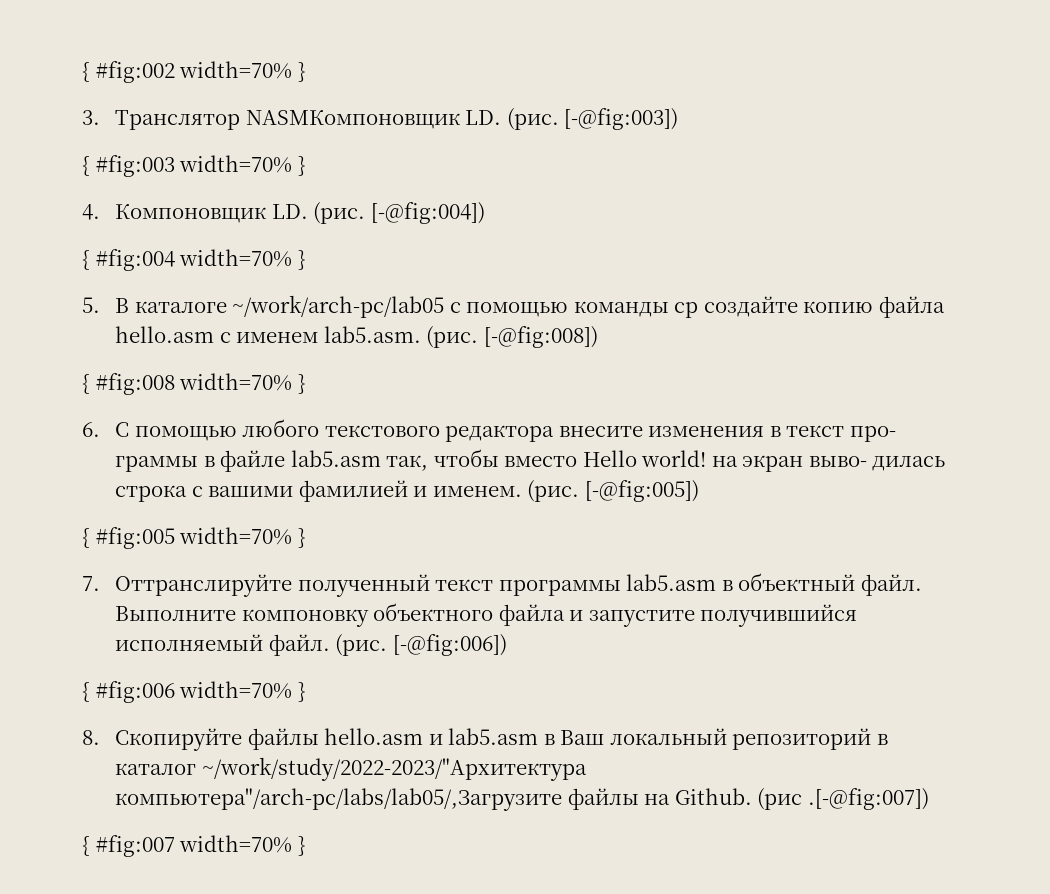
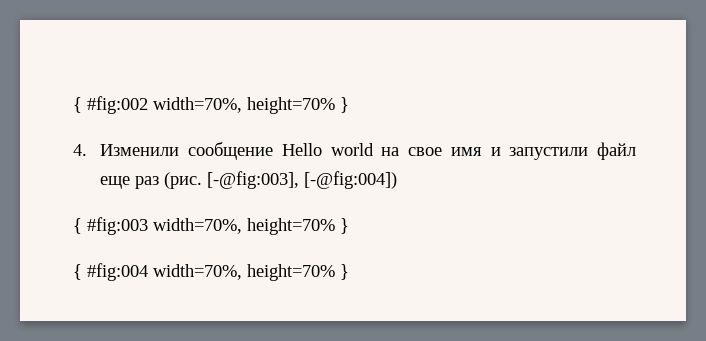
- { #fig:002 width=70% }
- 3. Транслятор NASMКомпоновщик LD. (рис. [-@fig:003])
+ { #fig:002 width=70%, height=70% }
+ 4. Изменили сообщение Hello world на свое имя и запустили файл еще раз (рис. [-@fig:003], [-@fig:004])
- { #fig:003 width=70% }
- 4. Компоновщик LD. (рис. [-@fig:004])
+ { #fig:003 width=70%, height=70% }
- { #fig:004 width=70% }
- 5. В каталоге ~/work/arch-pc/lab05 с помощью команды cp создайте копию файла hello.asm с именем lab5.asm. (рис. [-@fig:008])
- { #fig:008 width=70% }
- 6. С помощью любого текстового редактора внесите изменения в текст про- граммы в файле lab5.asm так, чтобы вместо Hello world! на экран выво- дилась строка с вашими фамилией и именем. (рис. [-@fig:005])
- { #fig:005 width=70% }
- 7. Оттранслируйте полученный текст программы lab5.asm в объектный файл. Выполните компоновку объектного файла и запустите получившийся исполняемый файл. (рис. [-@fig:006])
- { #fig:006 width=70% }
- 8. Скопируйте файлы hello.asm и lab5.asm в Ваш локальный репозиторий в каталог ~/work/study/2022-2023/"Архитектура компьютера"/arch-pc/labs/lab05/,Загрузите файлы на Github. (рис .[-@fig:007])
- { #fig:007 width=70% }
+ { #fig:004 width=70%, height=70% }

